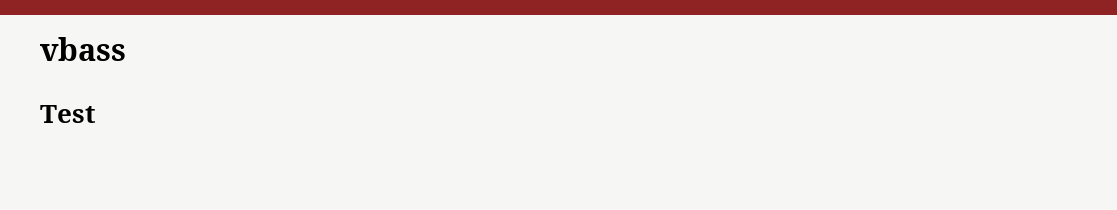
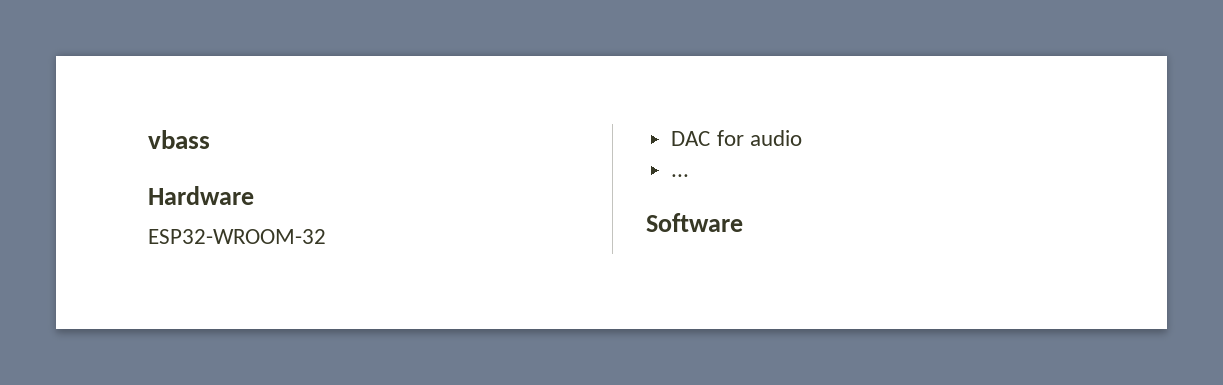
- Test
+ Hardware
+ ESP32-WROOM-32
+ DAC for audio
+ ...
+ Software

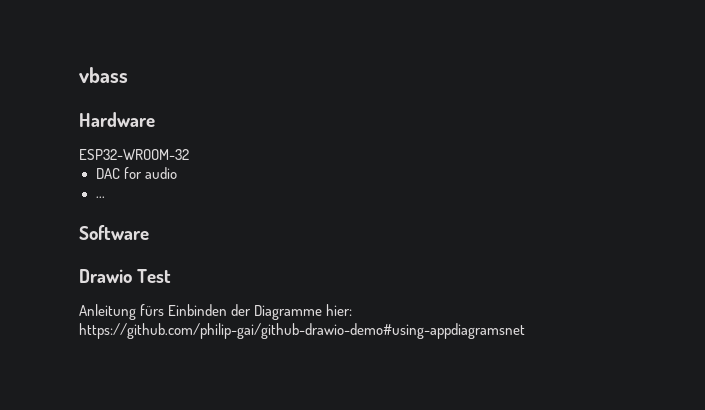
+ Drawio Test
+ Anleitung fürs Einbinden der Diagramme hier: https://github.com/philip-gai/github-drawio-demo#using-appdiagramsnet

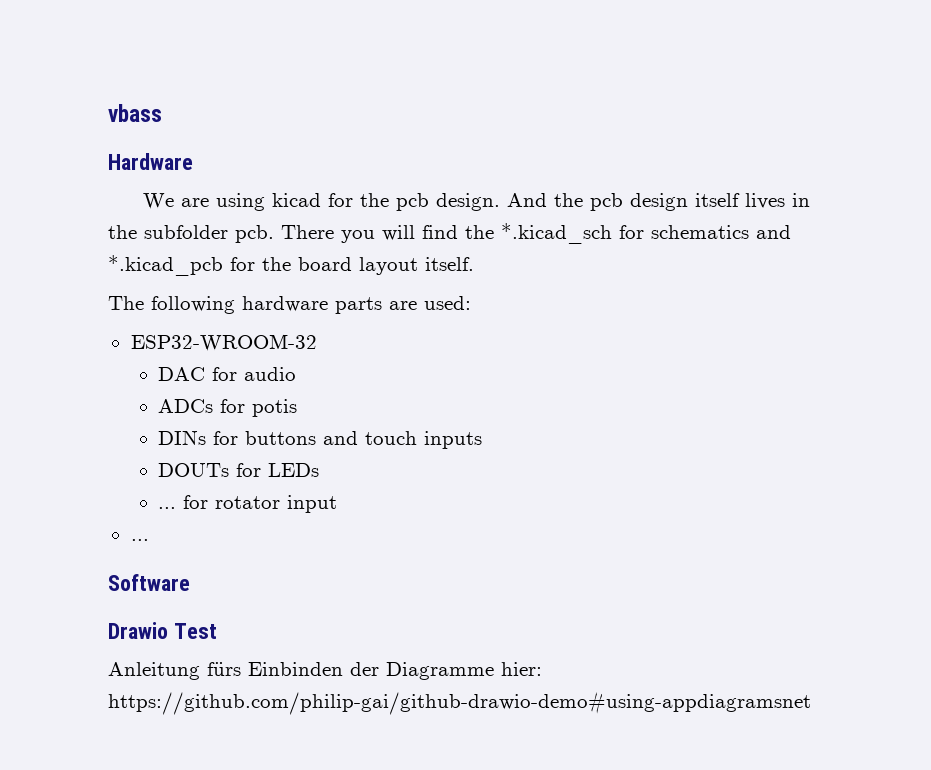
+ We are using kicad for the pcb design. And the pcb design itself lives in the subfolder pcb. There you will find the *.kicad_sch for schematics and *.kicad_pcb for the board layout itself.
+ The following hardware parts are used:
  ESP32-WROOM-32
  DAC for audio
+ ADCs for potis
+ DINs for buttons and touch inputs
+ DOUTs for LEDs
+ ... for rotator input

